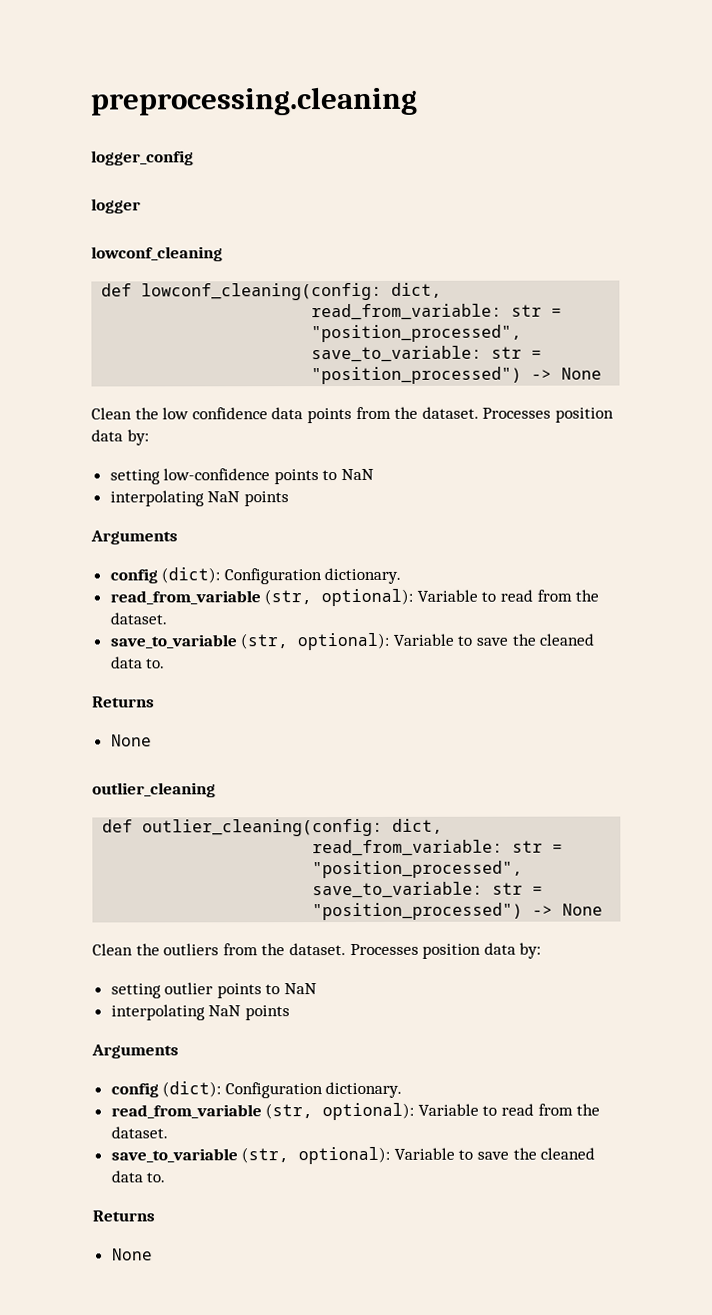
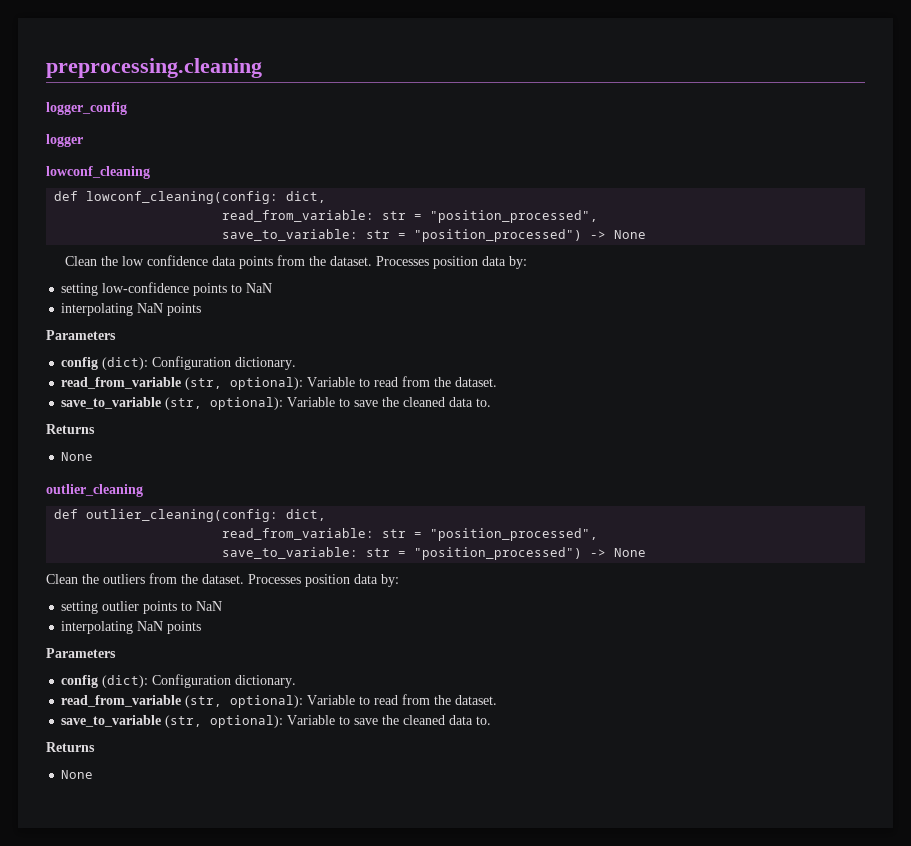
  setting low-confidence points to NaN
  interpolating NaN points
- Arguments
+ Parameters
  setting outlier points to NaN
  interpolating NaN points
- Arguments
+ Parameters

